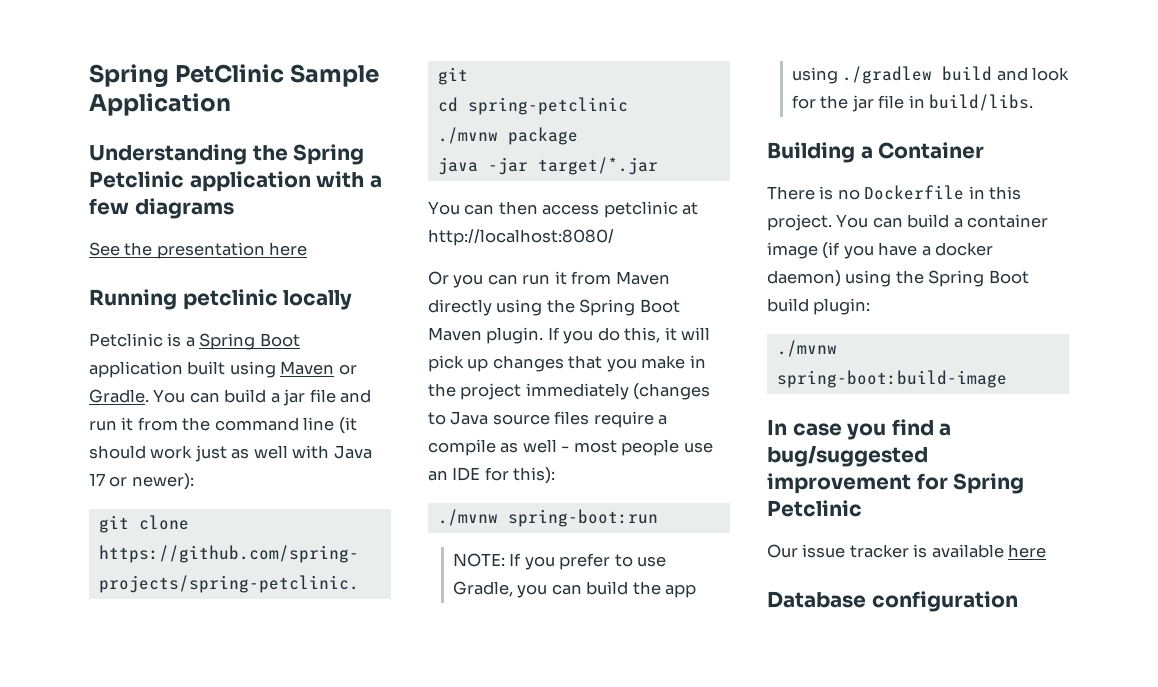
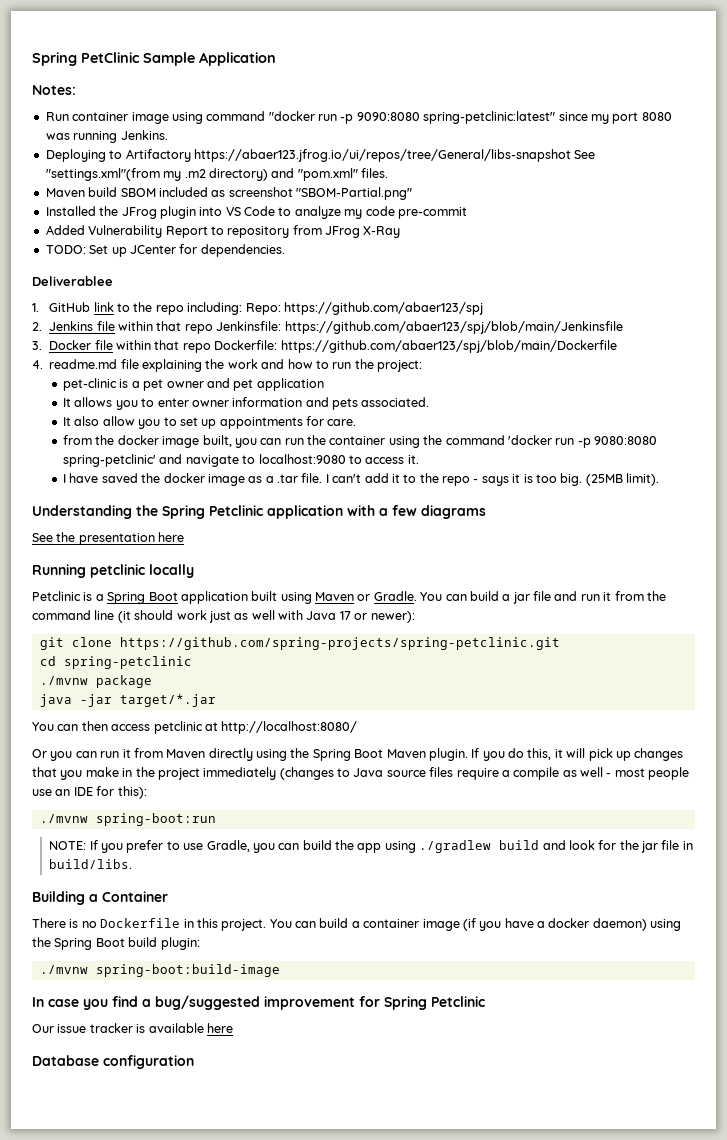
+ Notes:
+ Run container image using command "docker run -p 9090:8080 spring-petclinic:latest" since my port 8080 was running Jenkins.
+ Deploying to Artifactory https://abaer123.jfrog.io/ui/repos/tree/General/libs-snapshot See "settings.xml"(from my .m2 directory) and "pom.xml" files.
+ Maven build SBOM included as screenshot "SBOM-Partial.png"
+ Installed the JFrog plugin into VS Code to analyze my code pre-commit
+ Added Vulnerability Report to repository from JFrog X-Ray
+ TODO: Set up JCenter for dependencies.
+ Deliverablee
+ 1. GitHub link to the repo including: Repo: https://github.com/abaer123/spj
+ 2. Jenkins file within that repo Jenkinsfile: https://github.com/abaer123/spj/blob/main/Jenkinsfile
+ 3. Docker file within that repo Dockerfile: https://github.com/abaer123/spj/blob/main/Dockerfile
+ 4. readme.md file explaining the work and how to run the project:
+ pet-clinic is a pet owner and pet application
+ It allows you to enter owner information and pets associated.
+ It also allow you to set up appointments for care.
+ from the docker image built, you can run the container using the command 'docker run -p 9080:8080 spring-petclinic' and navigate to localhost:9080 to access it.
+ I have saved the docker image as a .tar file. I can't add it to the repo - says it is too big. (25MB limit).

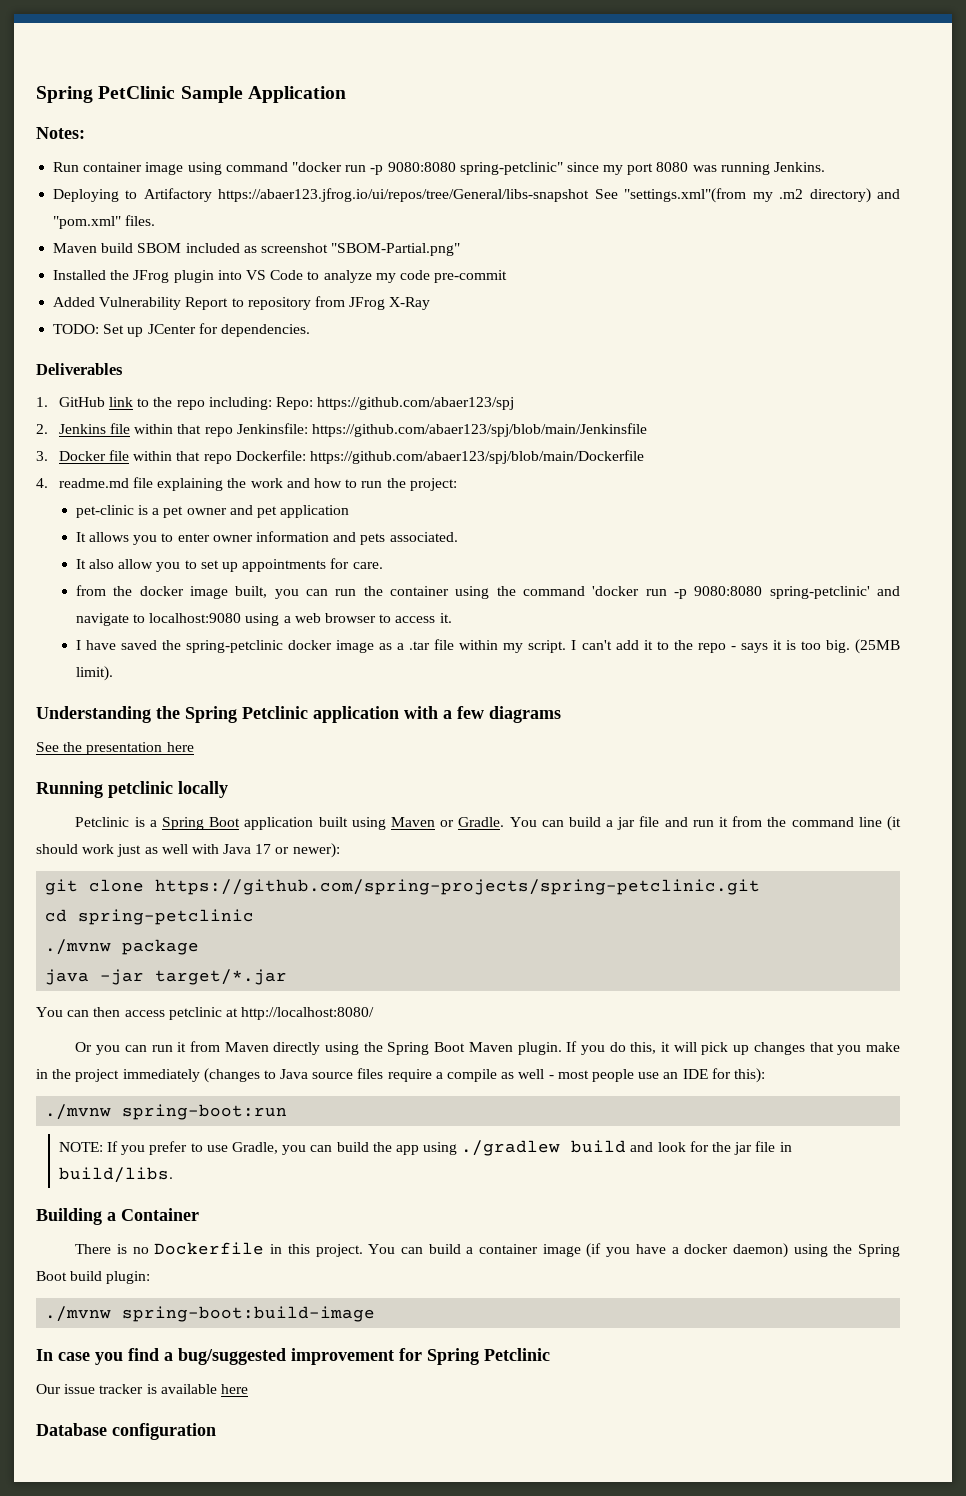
- Run container image using command "docker run -p 9090:8080 spring-petclinic:latest" since my port 8080 was running Jenkins.
+ Run container image using command "docker run -p 9080:8080 spring-petclinic" since my port 8080 was running Jenkins.
- Deliverablee
+ Deliverables
- from the docker image built, you can run the container using the command 'docker run -p 9080:8080 spring-petclinic' and navigate to localhost:9080 to access it.
+ from the docker image built, you can run the container using the command 'docker run -p 9080:8080 spring-petclinic' and navigate to localhost:9080 using a web browser to access it.
- I have saved the docker image as a .tar file.
+ I have saved the spring-petclinic docker image as a .tar file within my script.

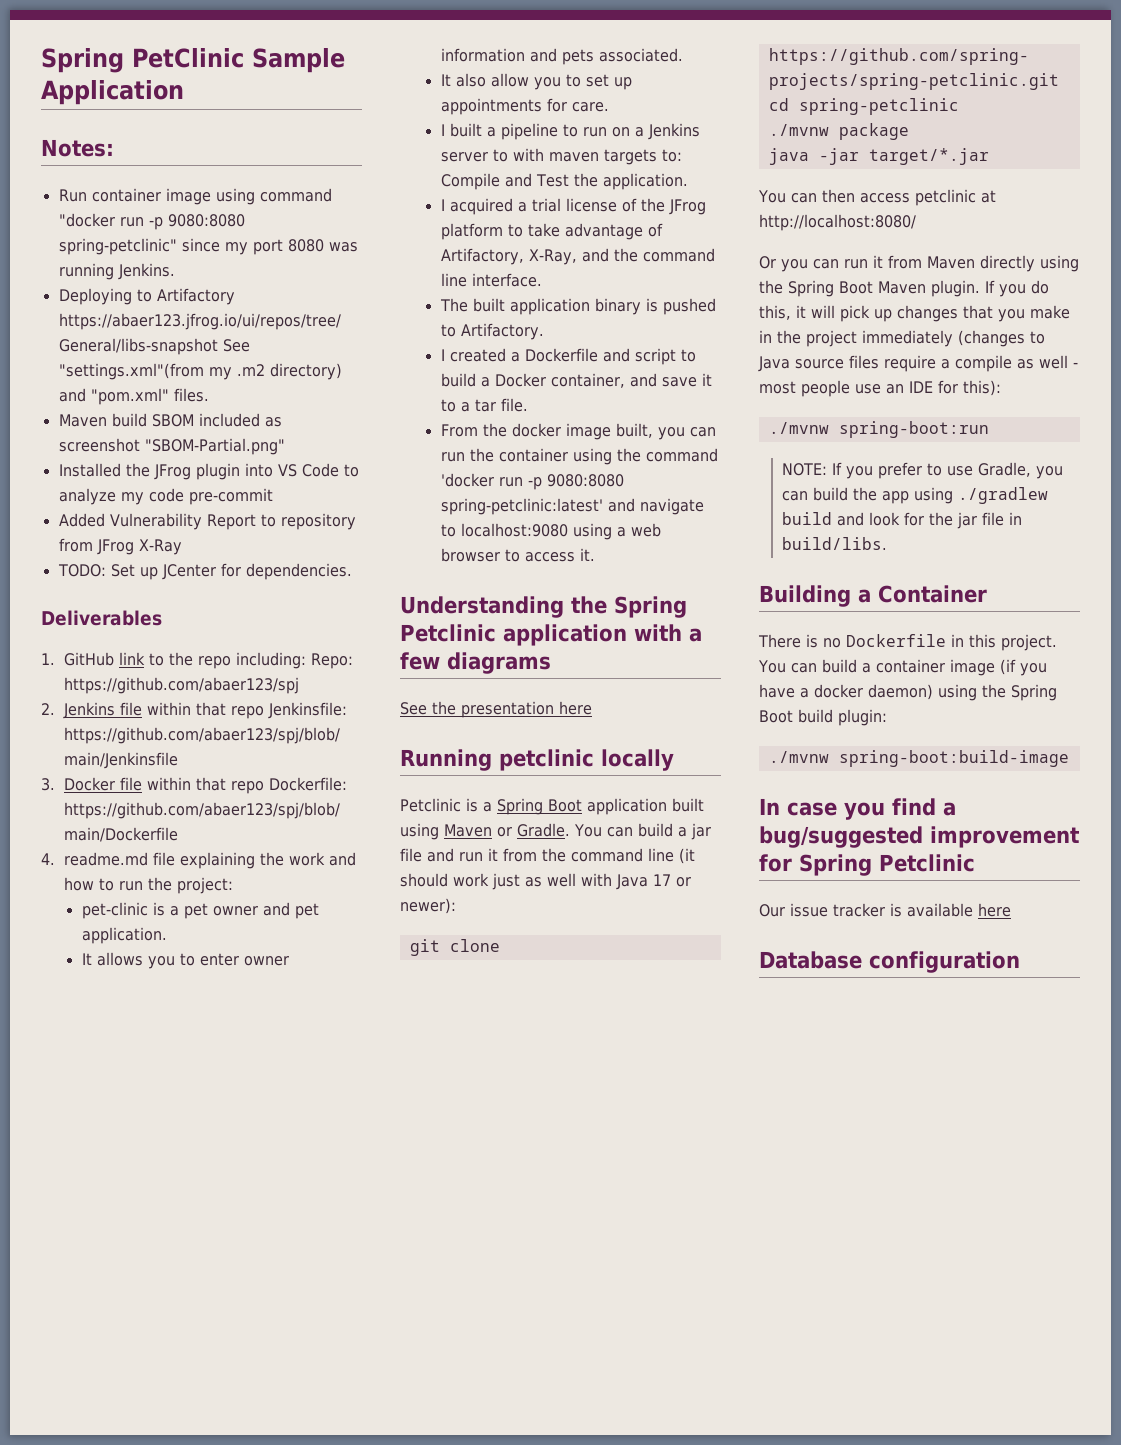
- pet-clinic is a pet owner and pet application
+ pet-clinic is a pet owner and pet application.
- from the docker image built, you can run the container using the command 'docker run -p 9080:8080 spring-petclinic' and navigate to localhost:9080 using a web browser to access it.
+ I built a pipeline to run on a Jenkins server to with maven targets to: Compile and Test the application.
+ I acquired a trial license of the JFrog platform to take advantage of Artifactory, X-Ray, and the command line interface.
+ The built application binary is pushed to Artifactory.
+ I created a Dockerfile and script to build a Docker container, and save it to a tar file.
+ From the docker image built, you can run the container using the command 'docker run -p 9080:8080 spring-petclinic:latest' and navigate to localhost:9080 using a web browser to access it.
- I have saved the spring-petclinic docker image as a .tar file within my script. I can't add it to the repo - says it is too big. (25MB limit).

